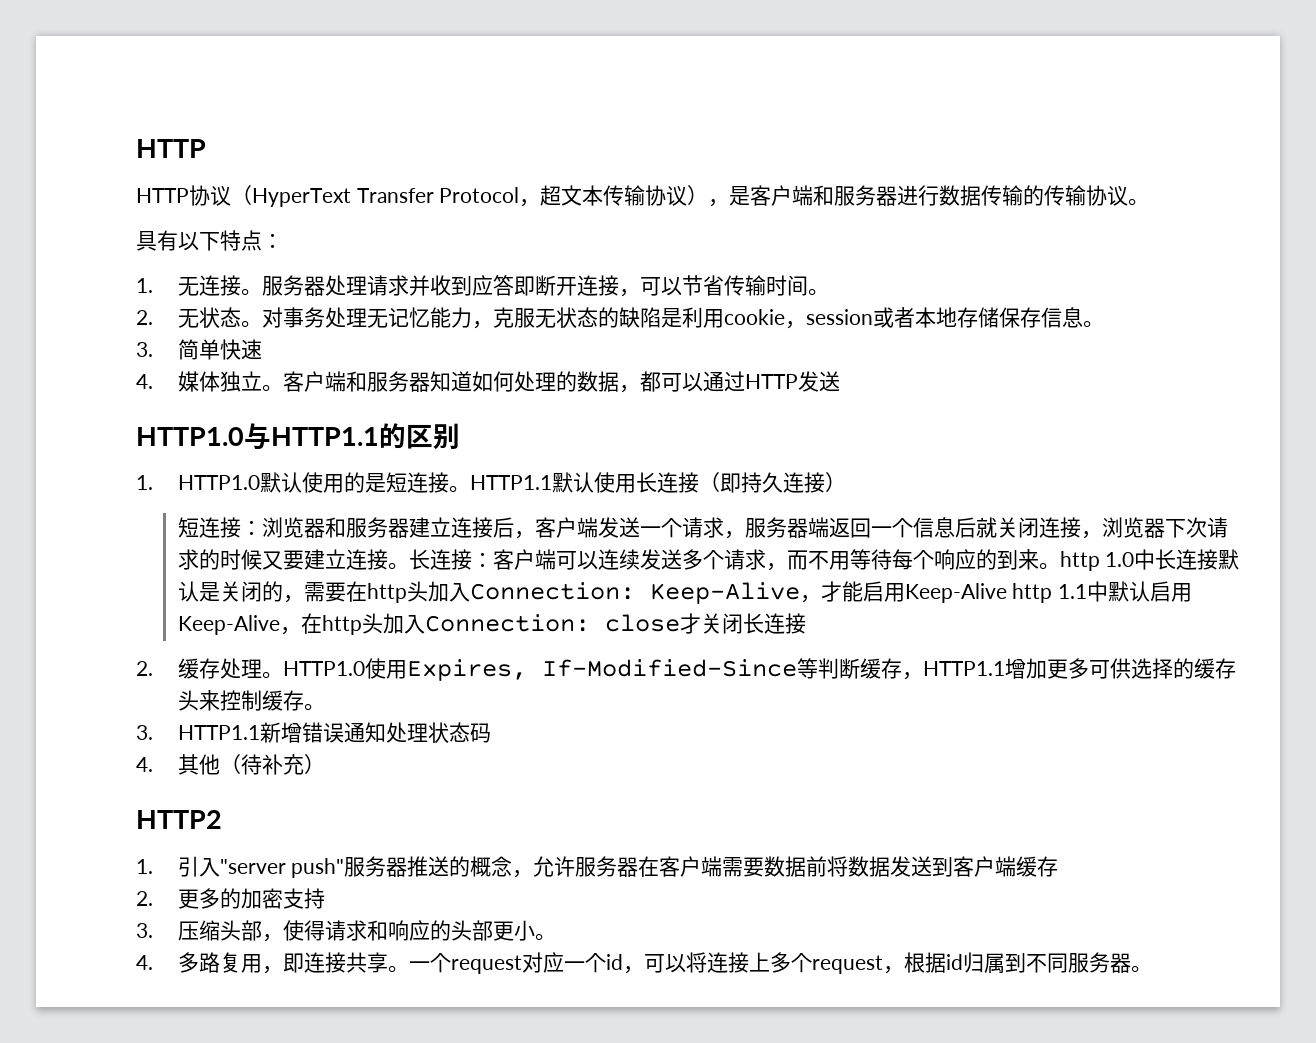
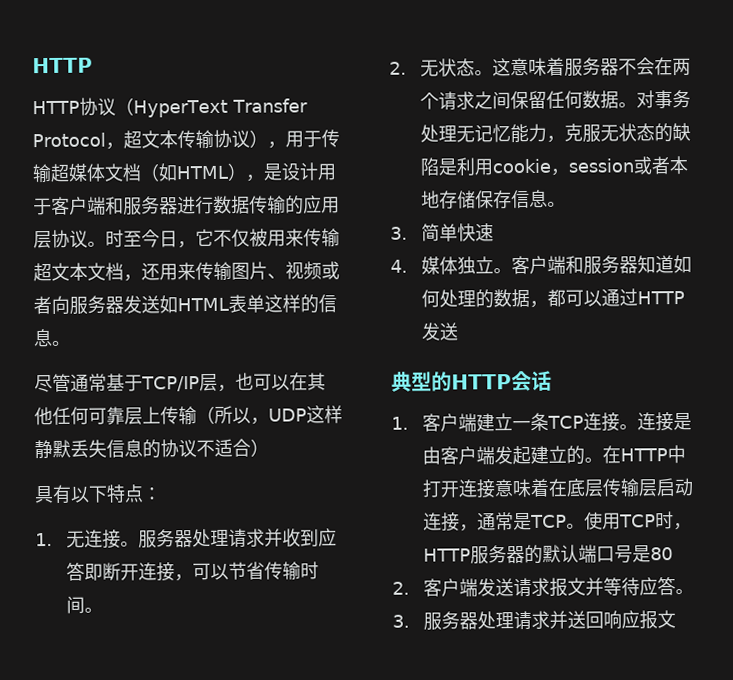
- HTTP协议（HyperText Transfer Protocol，超文本传输协议），是客户端和服务器进行数据传输的传输协议。
+ HTTP协议（HyperText Transfer Protocol，超文本传输协议），用于传输超媒体文档（如HTML），是设计用于客户端和服务器进行数据传输的应用层协议。时至今日，它不仅被用来传输超文本文档，还用来传输图片、视频或者向服务器发送如HTML表单这样的信息。
+ 尽管通常基于TCP/IP层，也可以在其他任何可靠层上传输（所以，UDP这样静默丢失信息的协议不适合）
+ 这意味着服务器不会在两个请求之间保留任何数据。
- HTTP1.0与HTTP1.1的区别
- 1. HTTP1.0默认使用的是短连接。HTTP1.1默认使用长连接（即持久连接）
- 短连接：浏览器和服务器建立连接后，客户端发送一个请求，服务器端返回一个信息后就关闭连接，浏览器下次请求的时候又要建立连接。长连接：客户端可以连续发送多个请求，而不用等待每个响应的到来。http 1.0中长连接默认是关闭的，需要在http头加入Connection: Keep-Alive，才能启用Keep-Alive http 1.1中默认启用Keep-Alive，在http头加入Connection: close才关闭长连接
- 2.缓存处理。HTTP1.0使用Expires, If-Modified-Since等判断缓存，HTTP1.1增加更多可供选择的缓存头来控制缓存。
- 3. HTTP1.1新增错误通知处理状态码
- 4.其他（待补充）
- HTTP2
- 1.引入"server push"服务器推送的概念，允许服务器在客户端需要数据前将数据发送到客户端缓存
- 2.更多的加密支持
- 3.压缩头部，使得请求和响应的头部更小。
- 4.多路复用，即连接共享。一个request对应一个id，可以将连接上多个request，根据id归属到不同服务器。
+ 典型的HTTP会话
+ 1.客户端建立一条TCP连接。连接是由客户端发起建立的。在HTTP中打开连接意味着在底层传输层启动连接，通常是TCP。使用TCP时，HTTP服务器的默认端口号是80
+ 2.客户端发送请求报文并等待应答。
+ 3.服务器处理请求并送回响应报文

